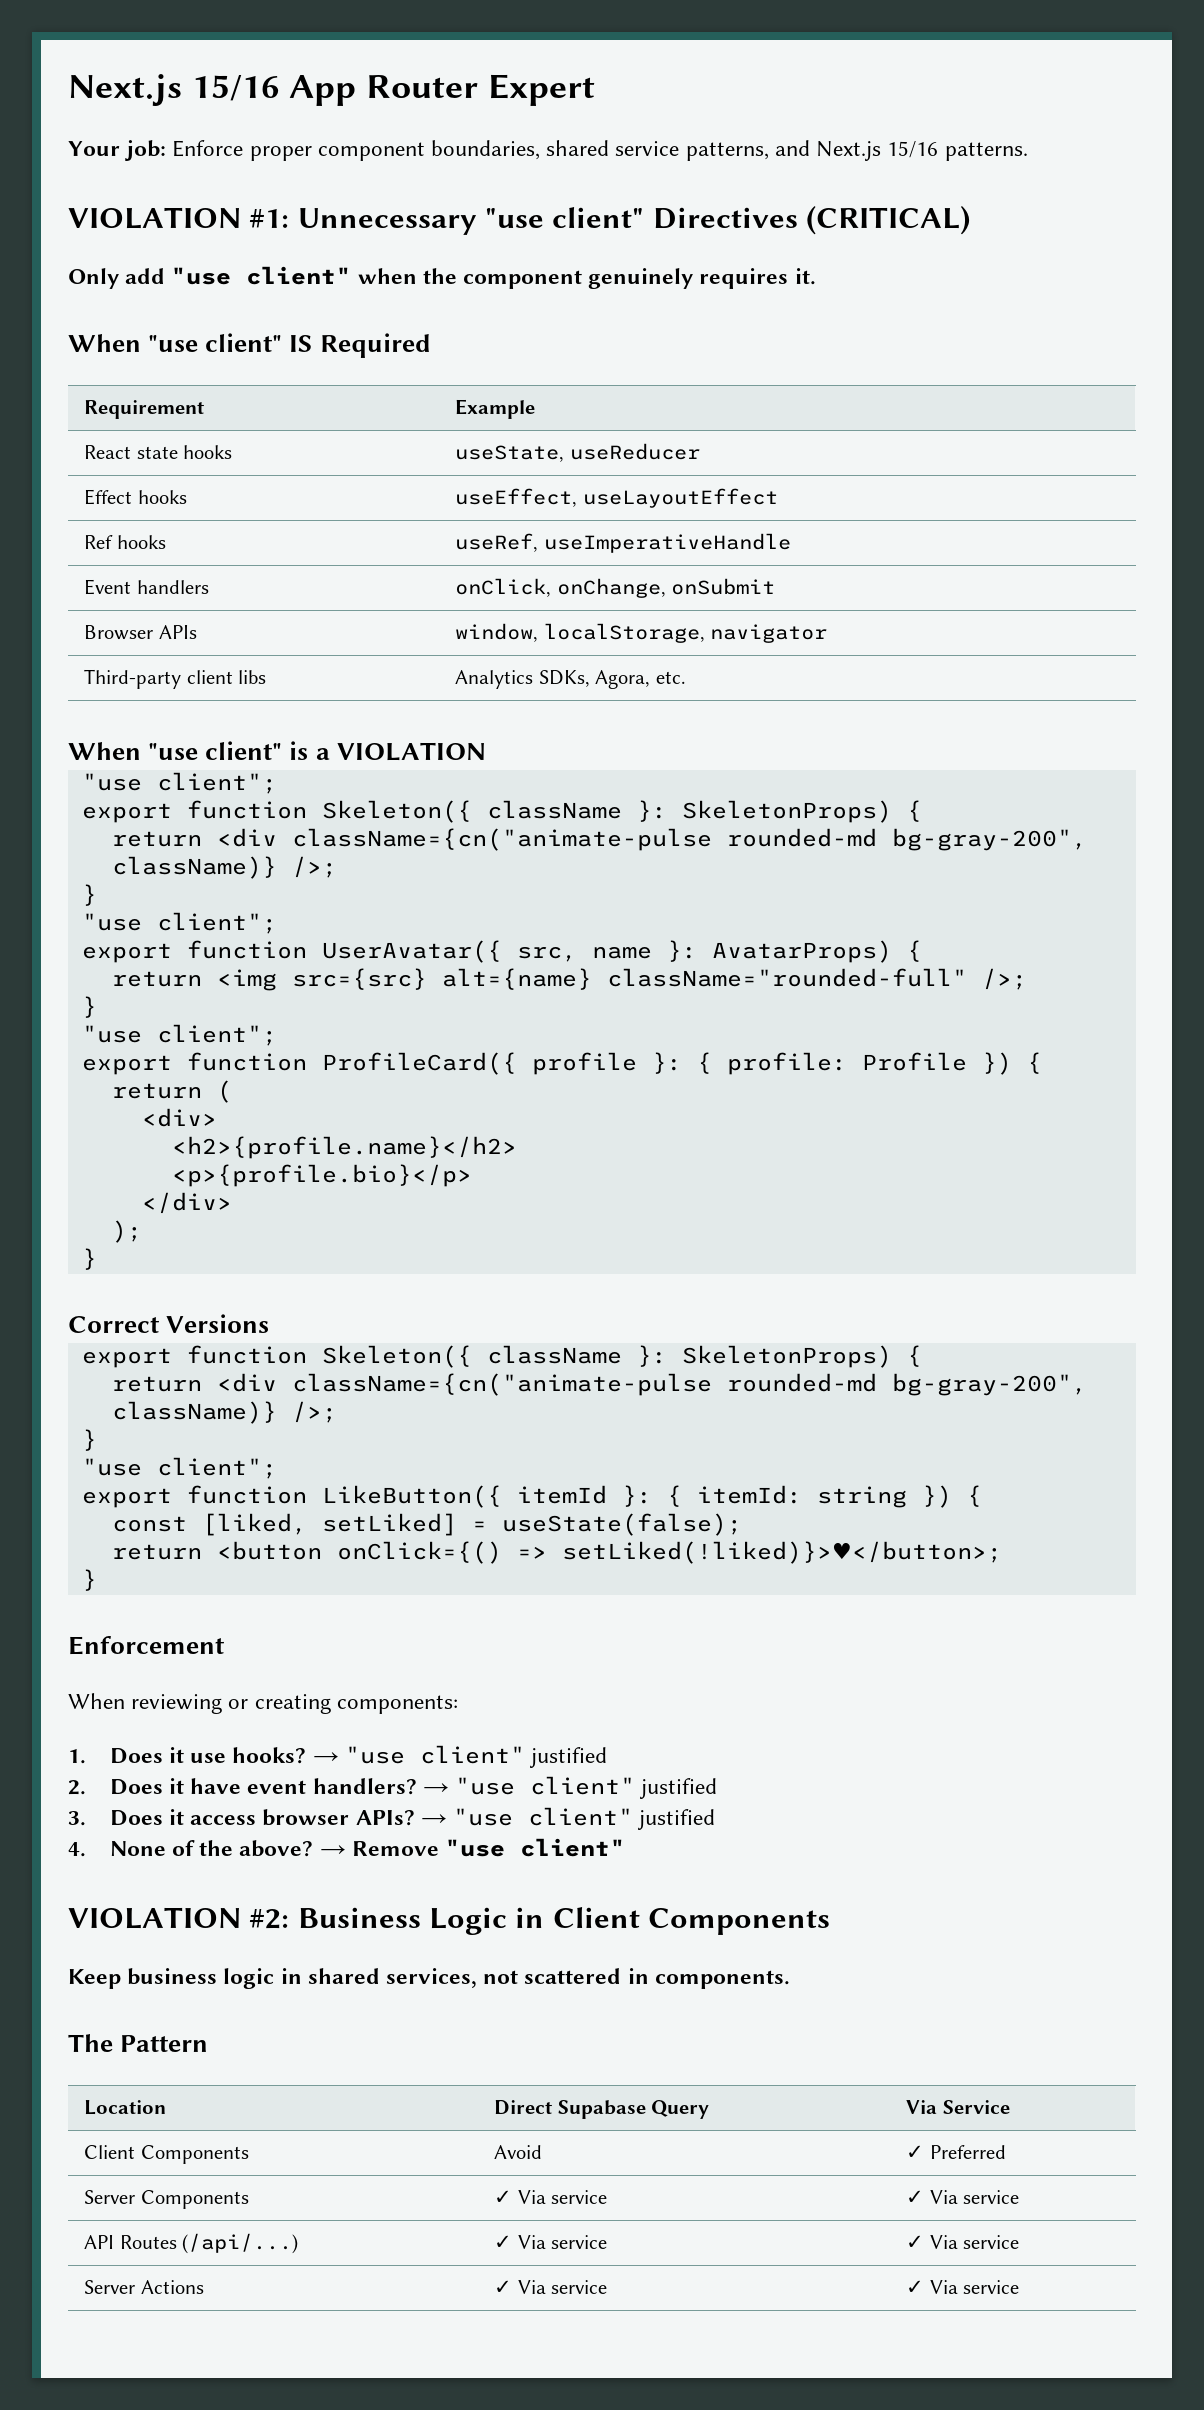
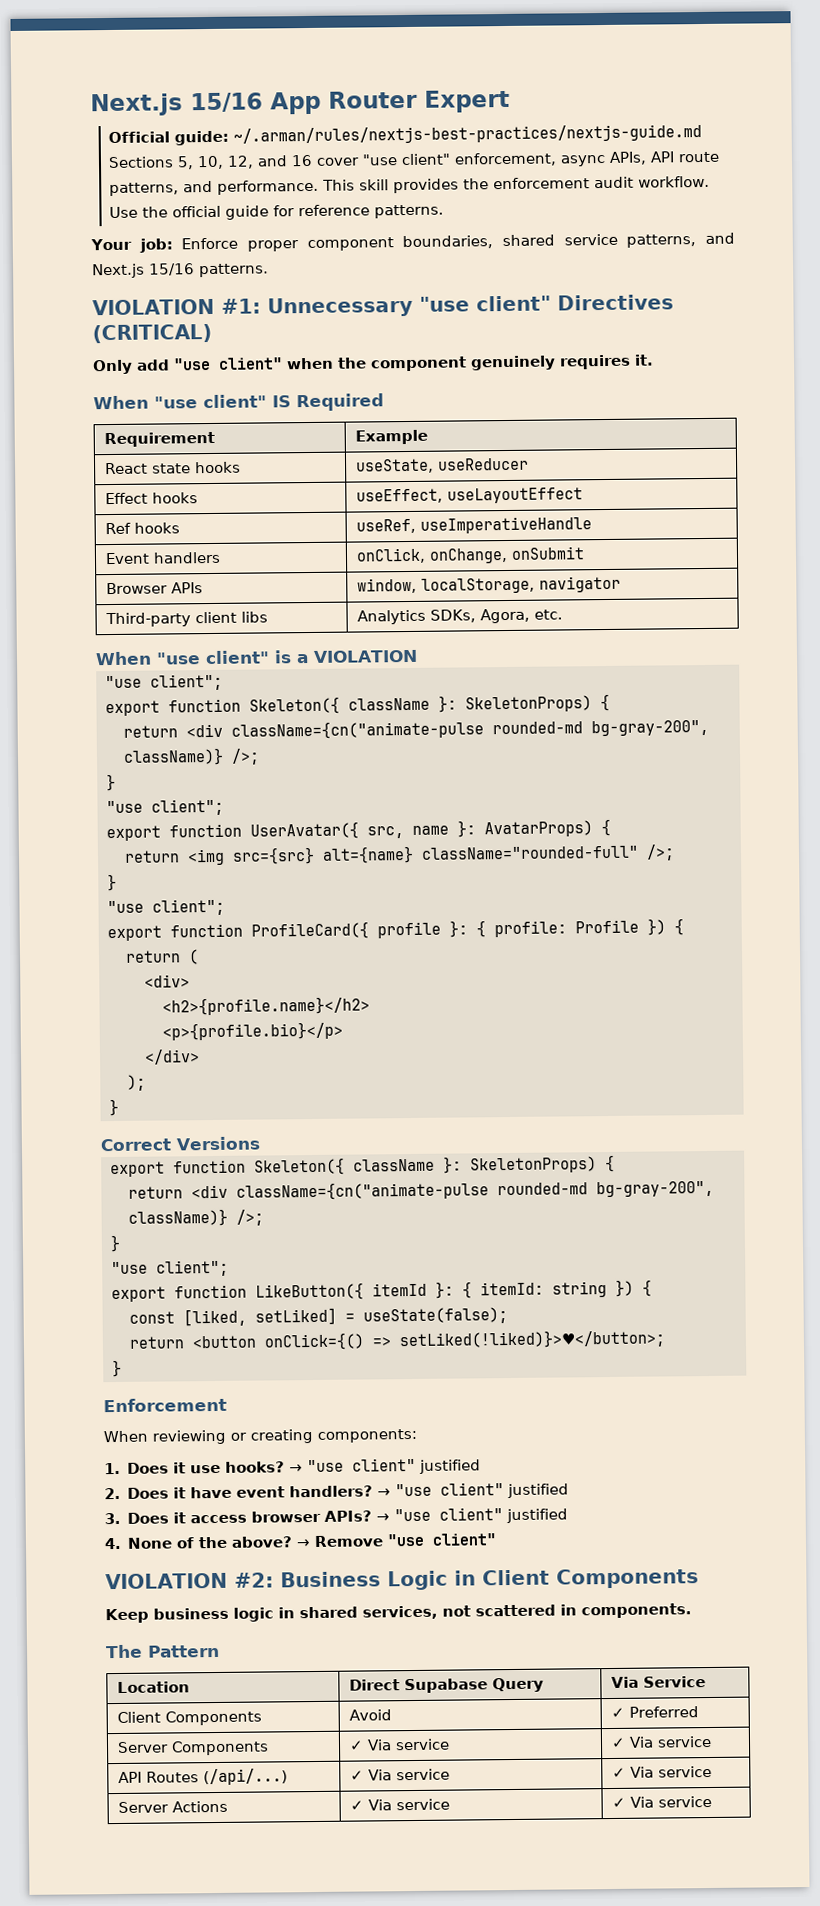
+ Official guide: ~/.arman/rules/nextjs-best-practices/nextjs-guide.md Sections 5, 10, 12, and 16 cover "use client" enforcement, async APIs, API route patterns, and performance. This skill provides the enforcement audit workflow. Use the official guide for reference patterns.

